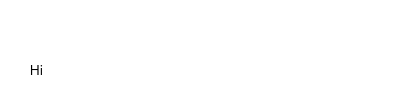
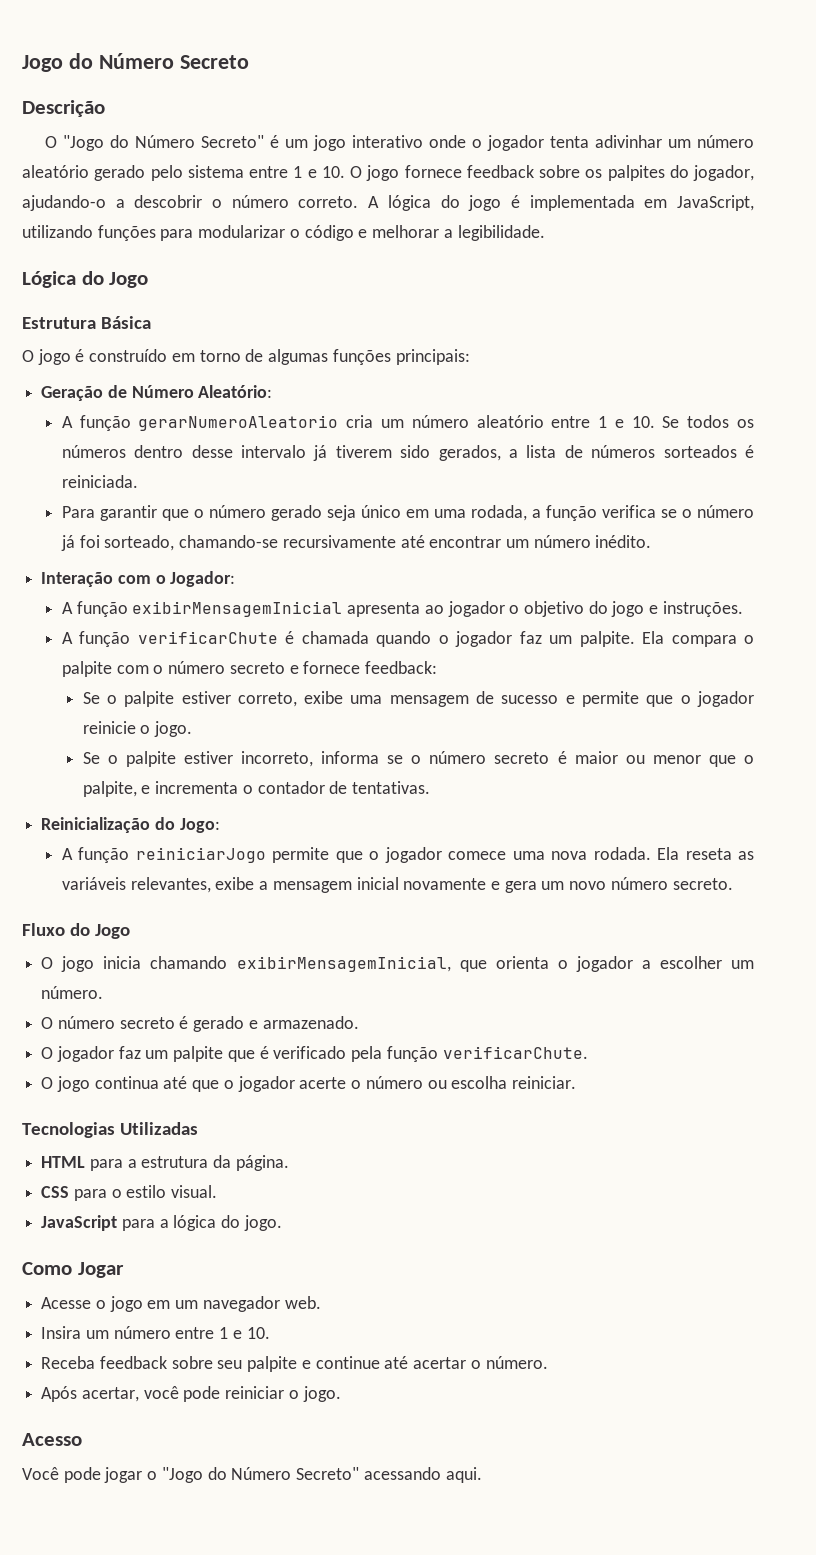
- Hi
+ Jogo do Número Secreto
+ Descrição
+ O "Jogo do Número Secreto" é um jogo interativo onde o jogador tenta adivinhar um número aleatório gerado pelo sistema entre 1 e 10. O jogo fornece feedback sobre os palpites do jogador, ajudando-o a descobrir o número correto. A lógica do jogo é implementada em JavaScript, utilizando funções para modularizar o código e melhorar a legibilidade.
+ Lógica do Jogo
+ Estrutura Básica
+ O jogo é construído em torno de algumas funções principais:
+ Geração de Número Aleatório:
+ A função gerarNumeroAleatorio cria um número aleatório entre 1 e 10. Se todos os números dentro desse intervalo já tiverem sido gerados, a lista de números sorteados é reiniciada.
+ Para garantir que o número gerado seja único em uma rodada, a função verifica se o número já foi sorteado, chamando-se recursivamente até encontrar um número inédito.
+ Interação com o Jogador:
+ A função exibirMensagemInicial apresenta ao jogador o objetivo do jogo e instruções.
+ A função verificarChute é chamada quando o jogador faz um palpite. Ela compara o palpite com o número secreto e fornece feedback:
+ Se o palpite estiver correto, exibe uma mensagem de sucesso e permite que o jogador reinicie o jogo.
+ Se o palpite estiver incorreto, informa se o número secreto é maior ou menor que o palpite, e incrementa o contador de tentativas.
+ Reinicialização do Jogo:
+ A função reiniciarJogo permite que o jogador comece uma nova rodada. Ela reseta as variáveis relevantes, exibe a mensagem inicial novamente e gera um novo número secreto.
+ Fluxo do Jogo
+ O jogo inicia chamando exibirMensagemInicial, que orienta o jogador a escolher um número.
+ O número secreto é gerado e armazenado.
+ O jogador faz um palpite que é verificado pela função verificarChute.
+ O jogo continua até que o jogador acerte o número ou escolha reiniciar.
+ Tecnologias Utilizadas
+ HTML para a estrutura da página.
+ CSS para o estilo visual.
+ JavaScript para a lógica do jogo.
+ Como Jogar
+ Acesse o jogo em um navegador web.
+ Insira um número entre 1 e 10.
+ Receba feedback sobre seu palpite e continue até acertar o número.
+ Após acertar, você pode reiniciar o jogo.
+ Acesso
+ Você pode jogar o "Jogo do Número Secreto" acessando aqui.

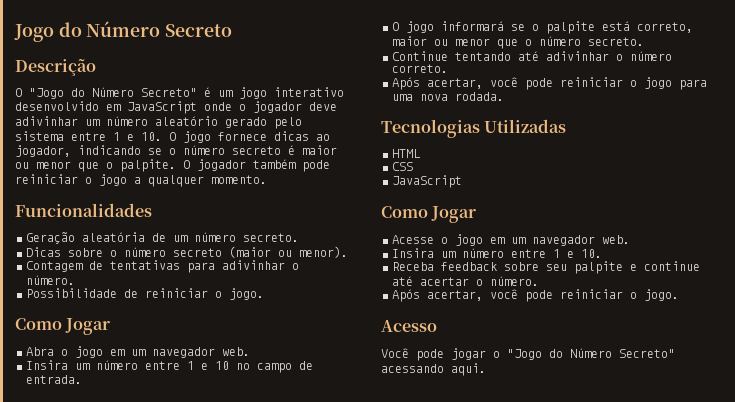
- O "Jogo do Número Secreto" é um jogo interativo onde o jogador tenta adivinhar um número aleatório gerado pelo sistema entre 1 e 10. O jogo fornece feedback sobre os palpites do jogador, ajudando-o a descobrir o número correto. A lógica do jogo é implementada em JavaScript, utilizando funções para modularizar o código e melhorar a legibilidade.
- Lógica do Jogo
- Estrutura Básica
- O jogo é construído em torno de algumas funções principais:
- Geração de Número Aleatório:
- A função gerarNumeroAleatorio cria um número aleatório entre 1 e 10. Se todos os números dentro desse intervalo já tiverem sido gerados, a lista de números sorteados é reiniciada.
- Para garantir que o número gerado seja único em uma rodada, a função verifica se o número já foi sorteado, chamando-se recursivamente até encontrar um número inédito.
- Interação com o Jogador:
- A função exibirMensagemInicial apresenta ao jogador o objetivo do jogo e instruções.
- A função verificarChute é chamada quando o jogador faz um palpite. Ela compara o palpite com o número secreto e fornece feedback:
- Se o palpite estiver correto, exibe uma mensagem de sucesso e permite que o jogador reinicie o jogo.
- Se o palpite estiver incorreto, informa se o número secreto é maior ou menor que o palpite, e incrementa o contador de tentativas.
- Reinicialização do Jogo:
- A função reiniciarJogo permite que o jogador comece uma nova rodada. Ela reseta as variáveis relevantes, exibe a mensagem inicial novamente e gera um novo número secreto.
- Fluxo do Jogo
- O jogo inicia chamando exibirMensagemInicial, que orienta o jogador a escolher um número.
- O número secreto é gerado e armazenado.
- O jogador faz um palpite que é verificado pela função verificarChute.
- O jogo continua até que o jogador acerte o número ou escolha reiniciar.
+ O "Jogo do Número Secreto" é um jogo interativo desenvolvido em JavaScript onde o jogador deve adivinhar um número aleatório gerado pelo sistema entre 1 e 10. O jogo fornece dicas ao jogador, indicando se o número secreto é maior ou menor que o palpite. O jogador também pode reiniciar o jogo a qualquer momento.
+ Funcionalidades
+ Geração aleatória de um número secreto.
+ Dicas sobre o número secreto (maior ou menor).
+ Contagem de tentativas para adivinhar o número.
+ Possibilidade de reiniciar o jogo.
+ Como Jogar
+ Abra o jogo em um navegador web.
+ Insira um número entre 1 e 10 no campo de entrada.
+ O jogo informará se o palpite está correto, maior ou menor que o número secreto.
+ Continue tentando até adivinhar o número correto.
+ Após acertar, você pode reiniciar o jogo para uma nova rodada.
  Tecnologias Utilizadas
- HTML para a estrutura da página.
- CSS para o estilo visual.
- JavaScript para a lógica do jogo.
+ HTML
+ CSS
+ JavaScript

